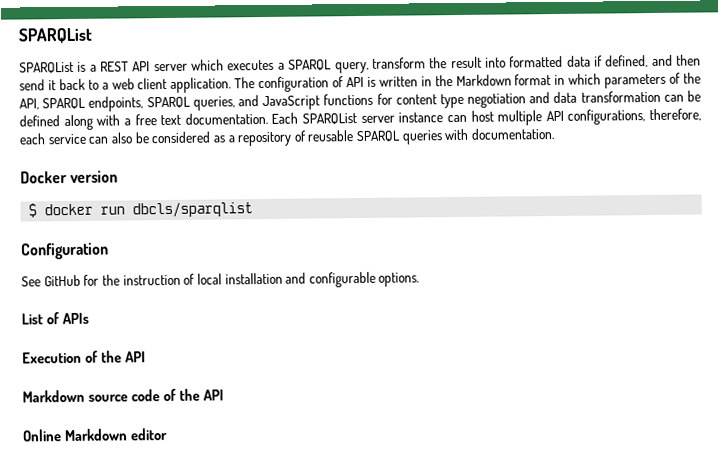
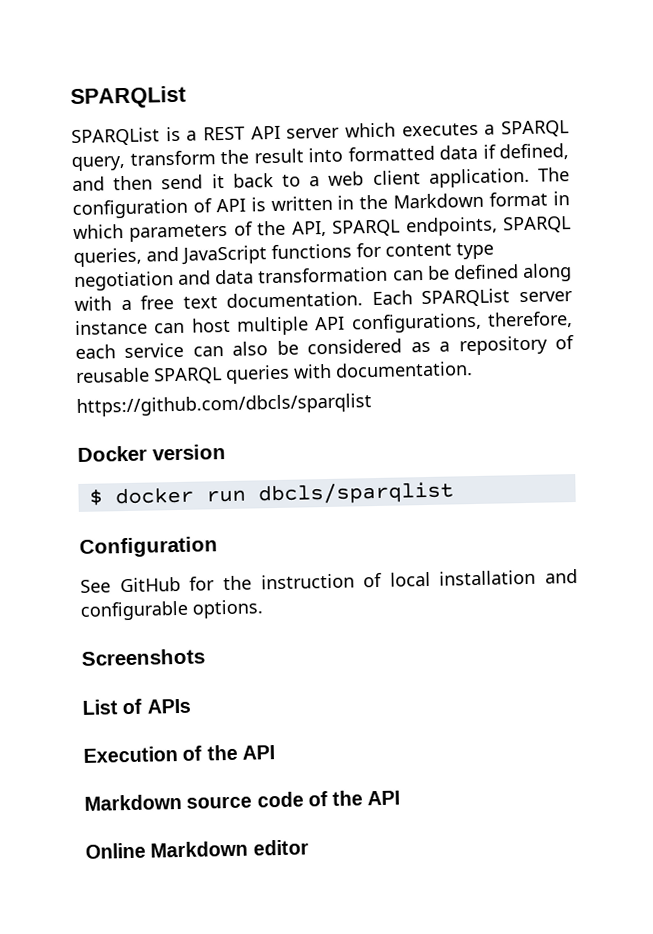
+ https://github.com/dbcls/sparqlist
+ Screenshots

